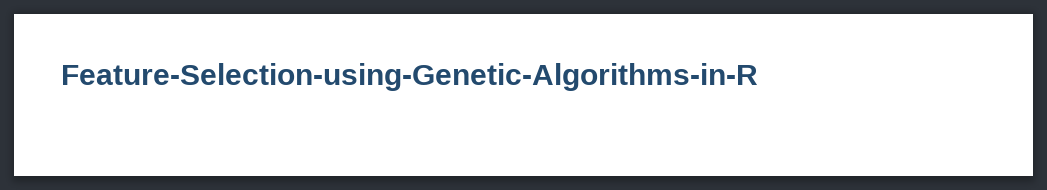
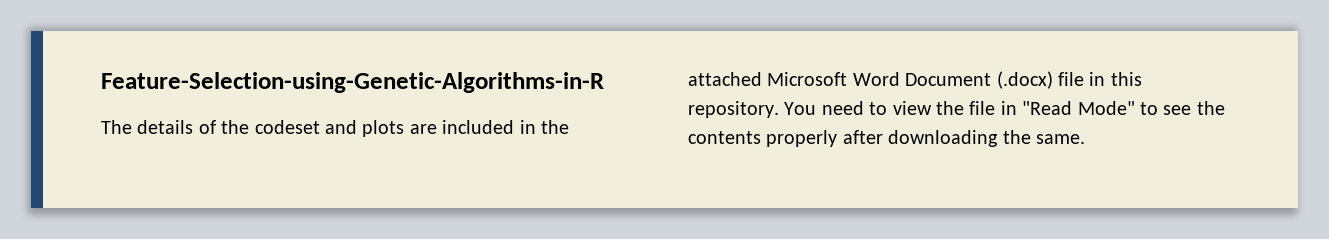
+ The details of the codeset and plots are included in the attached Microsoft Word Document (.docx) file in this repository. You need to view the file in "Read Mode" to see the contents properly after downloading the same.

